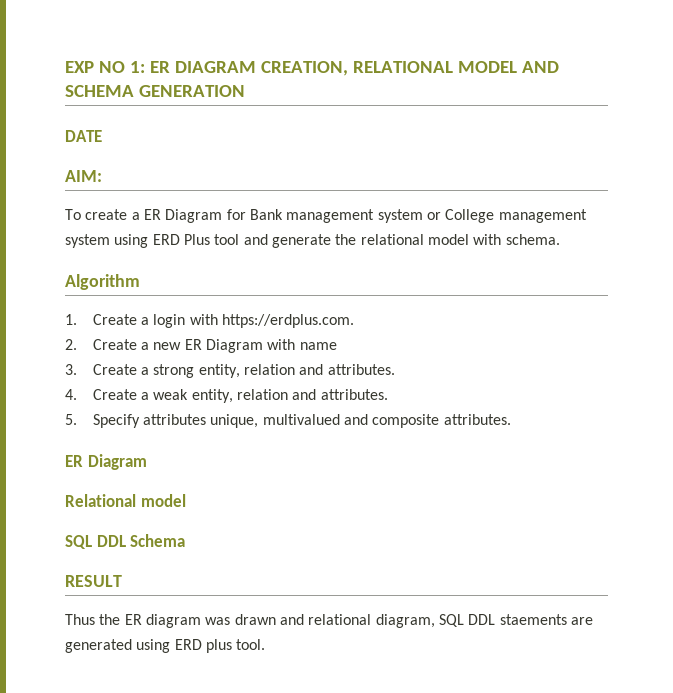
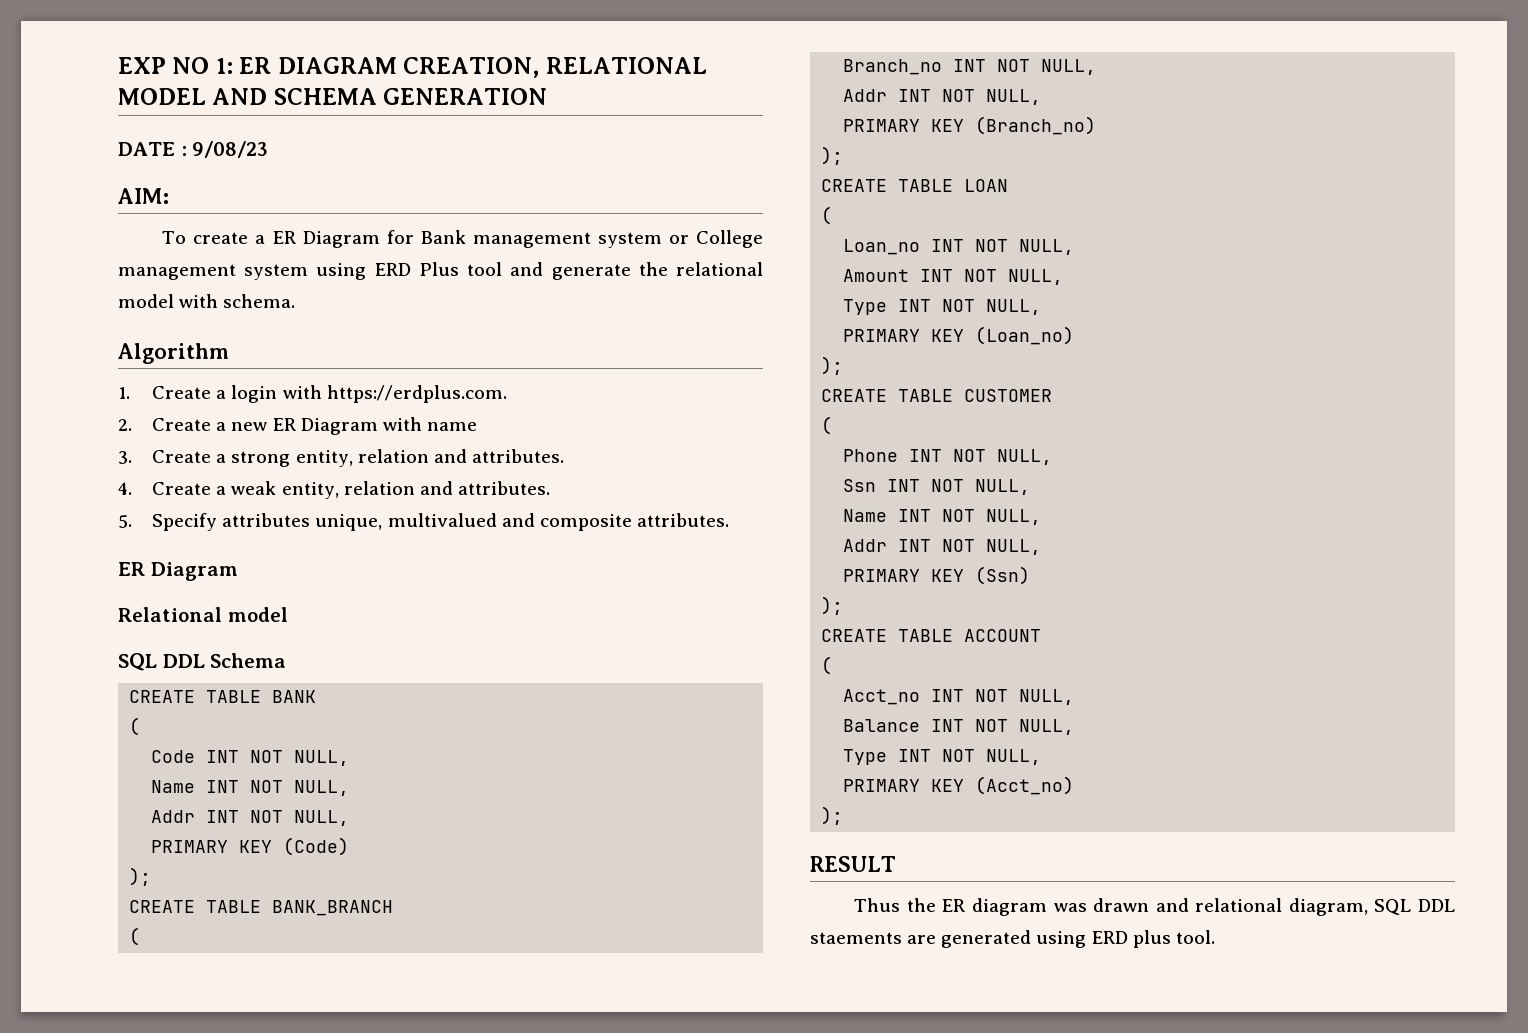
- DATE
+ DATE : 9/08/23
+ CREATE TABLE BANK
+ (
+ Code INT NOT NULL,
+ Name INT NOT NULL,
+ Addr INT NOT NULL,
+ PRIMARY KEY (Code)
+ );
+ CREATE TABLE BANK_BRANCH
+ (
+ Branch_no INT NOT NULL,
+ Addr INT NOT NULL,
+ PRIMARY KEY (Branch_no)
+ );
+ CREATE TABLE LOAN
+ (
+ Loan_no INT NOT NULL,
+ Amount INT NOT NULL,
+ Type INT NOT NULL,
+ PRIMARY KEY (Loan_no)
+ );
+ CREATE TABLE CUSTOMER
+ (
+ Phone INT NOT NULL,
+ Ssn INT NOT NULL,
+ Name INT NOT NULL,
+ Addr INT NOT NULL,
+ PRIMARY KEY (Ssn)
+ );
+ CREATE TABLE ACCOUNT
+ (
+ Acct_no INT NOT NULL,
+ Balance INT NOT NULL,
+ Type INT NOT NULL,
+ PRIMARY KEY (Acct_no)
+ );

